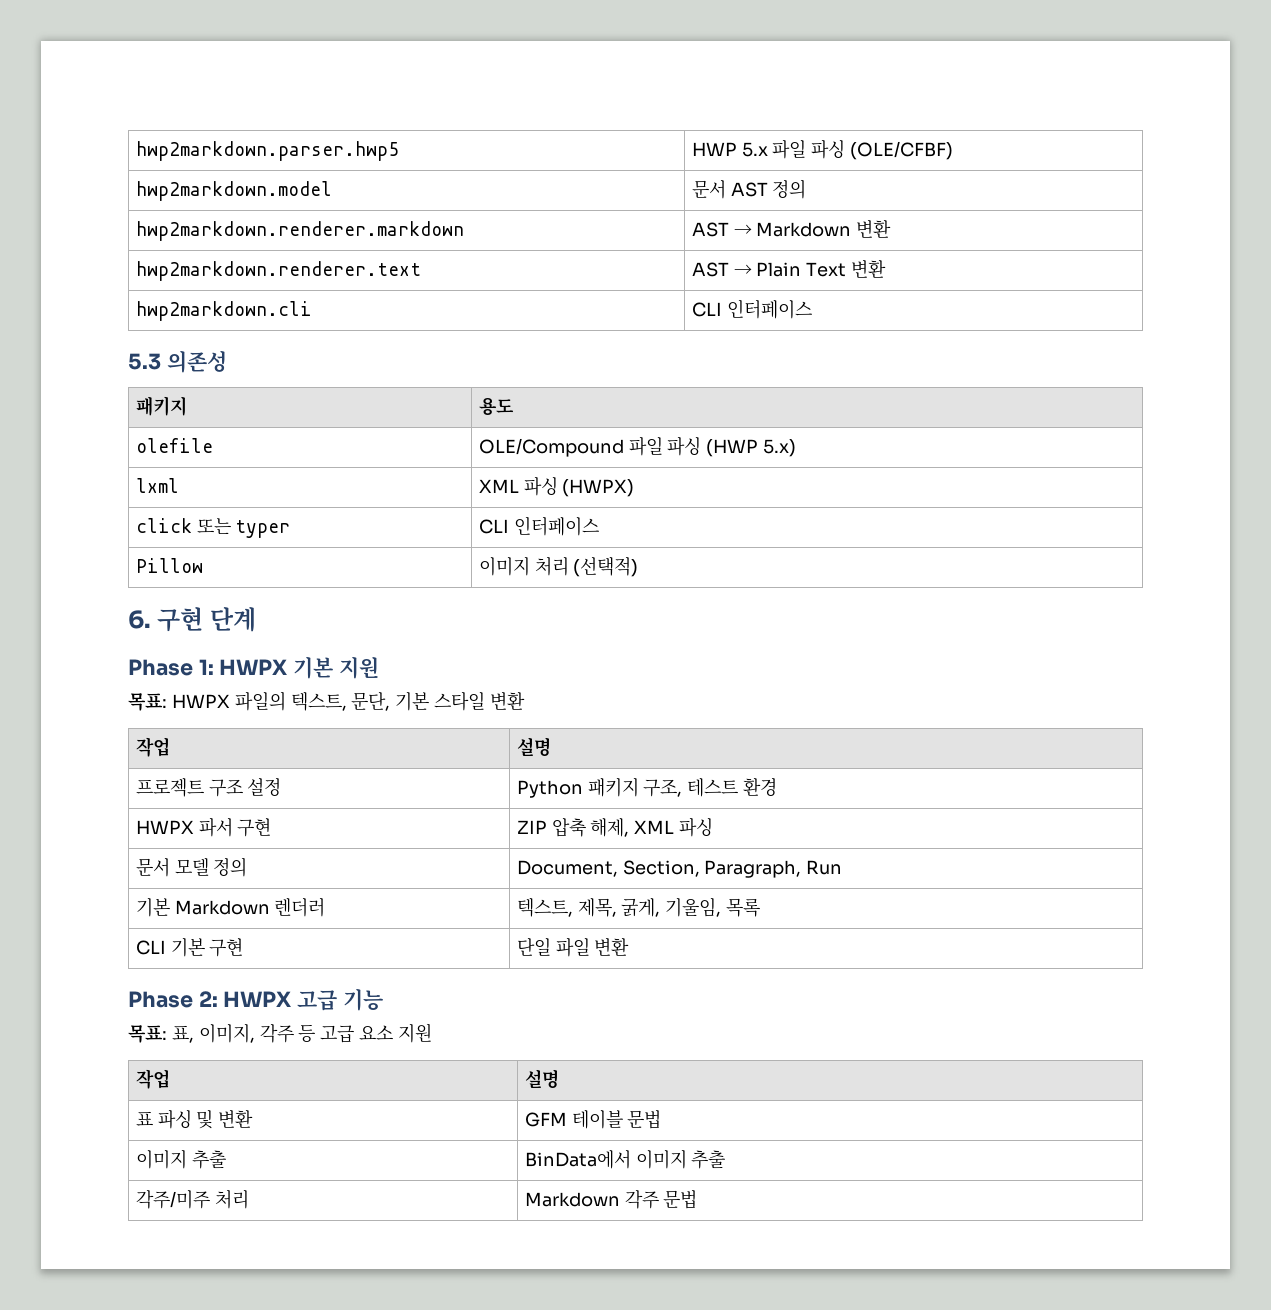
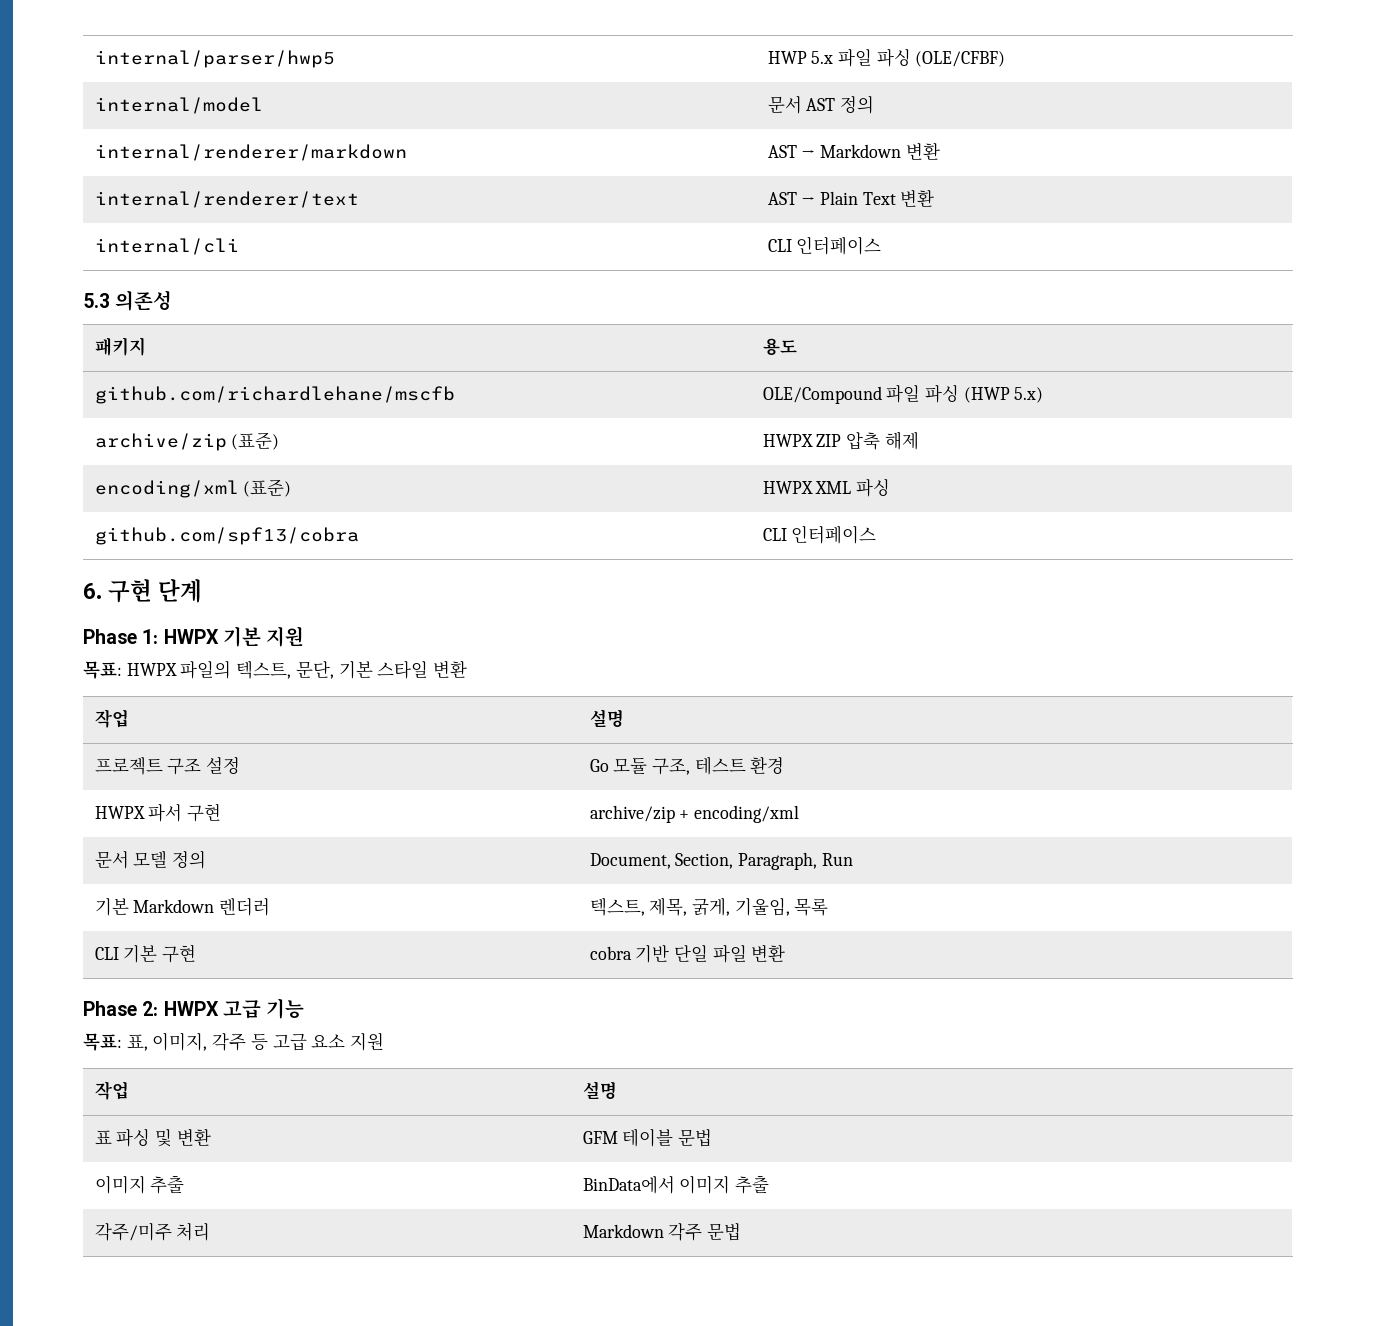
- hwp2markdown.parser.hwp5 | HWP 5.x 파일 파싱 (OLE/CFBF)
+ internal/parser/hwp5 | HWP 5.x 파일 파싱 (OLE/CFBF)
- hwp2markdown.model | 문서 AST 정의
+ internal/model | 문서 AST 정의
- hwp2markdown.renderer.markdown | AST → Markdown 변환
+ internal/renderer/markdown | AST → Markdown 변환
- hwp2markdown.renderer.text | AST → Plain Text 변환
+ internal/renderer/text | AST → Plain Text 변환
- hwp2markdown.cli | CLI 인터페이스
+ internal/cli | CLI 인터페이스
- olefile | OLE/Compound 파일 파싱 (HWP 5.x)
+ github.com/richardlehane/mscfb | OLE/Compound 파일 파싱 (HWP 5.x)
- lxml | XML 파싱 (HWPX)
- click 또는 typer | CLI 인터페이스
- Pillow | 이미지 처리 (선택적)
+ archive/zip (표준) | HWPX ZIP 압축 해제
+ encoding/xml (표준) | HWPX XML 파싱
+ github.com/spf13/cobra | CLI 인터페이스
- 프로젝트 구조 설정 | Python 패키지 구조, 테스트 환경
+ 프로젝트 구조 설정 | Go 모듈 구조, 테스트 환경
- HWPX 파서 구현 | ZIP 압축 해제, XML 파싱
+ HWPX 파서 구현 | archive/zip + encoding/xml
- CLI 기본 구현 | 단일 파일 변환
+ CLI 기본 구현 | cobra 기반 단일 파일 변환

